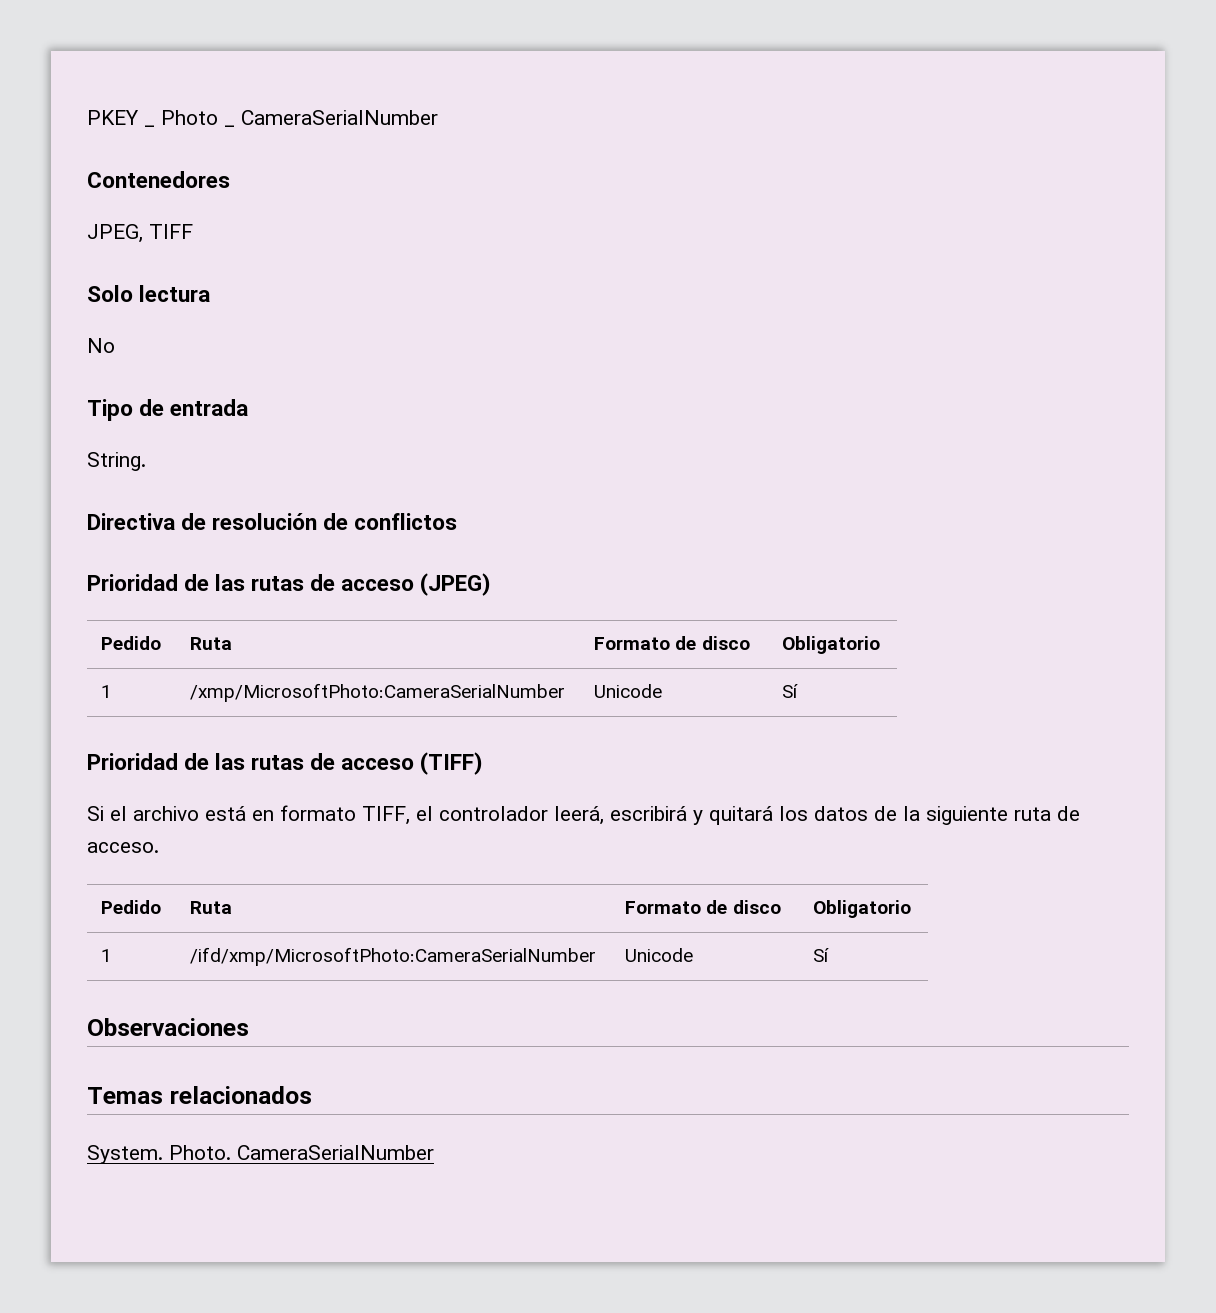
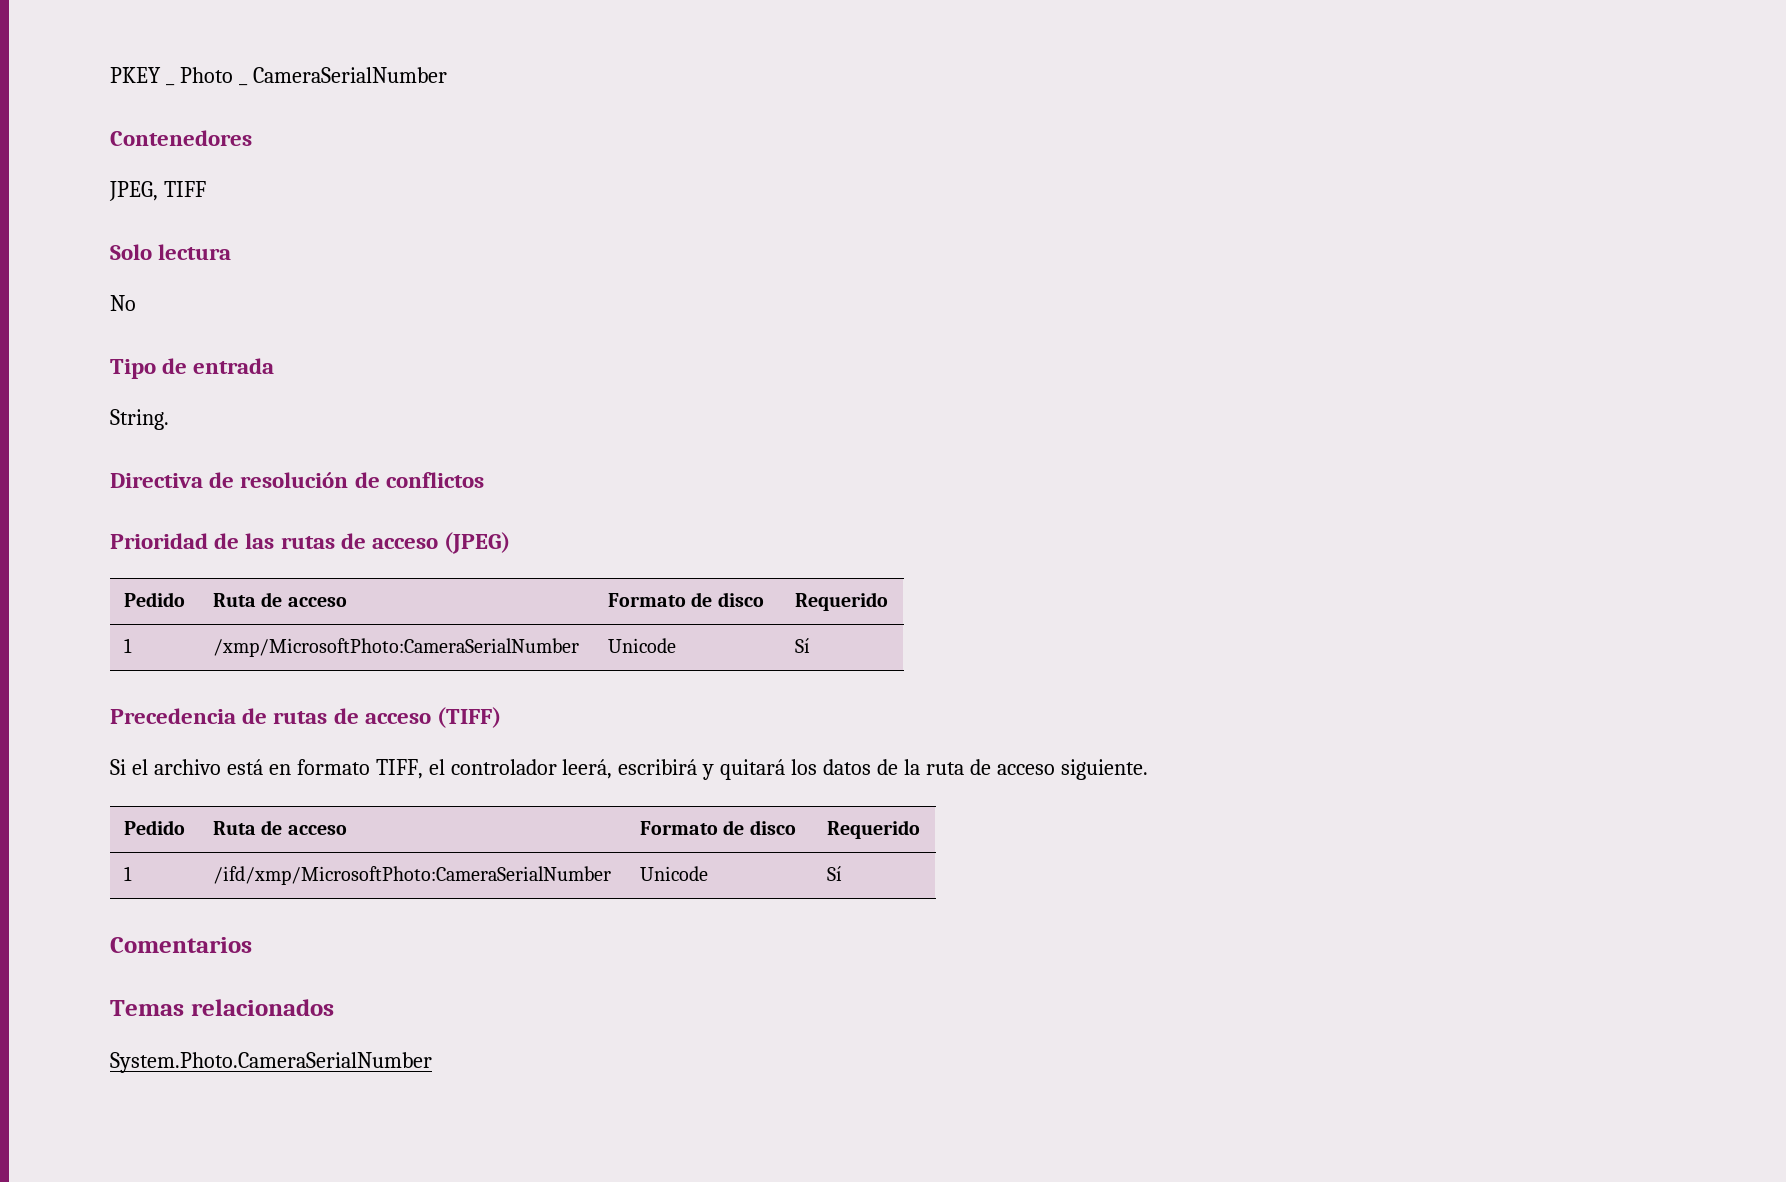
  Prioridad de las rutas de acceso (JPEG)
- Pedido | Ruta | Formato de disco | Obligatorio
+ Pedido | Ruta de acceso | Formato de disco | Requerido
- Prioridad de las rutas de acceso (TIFF)
+ Precedencia de rutas de acceso (TIFF)
- Si el archivo está en formato TIFF, el controlador leerá, escribirá y quitará los datos de la siguiente ruta de acceso.
- Pedido | Ruta | Formato de disco | Obligatorio
+ Si el archivo está en formato TIFF, el controlador leerá, escribirá y quitará los datos de la ruta de acceso siguiente.
+ Pedido | Ruta de acceso | Formato de disco | Requerido
- Observaciones
+ Comentarios
- System. Photo. CameraSerialNumber
+ System.Photo.CameraSerialNumber

